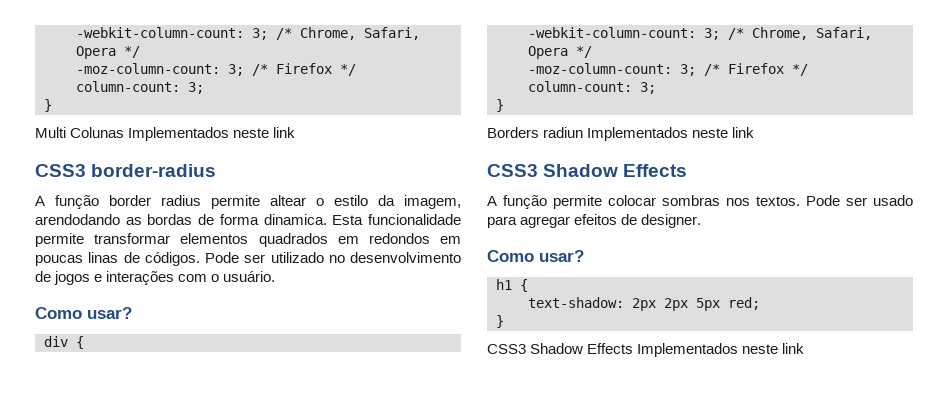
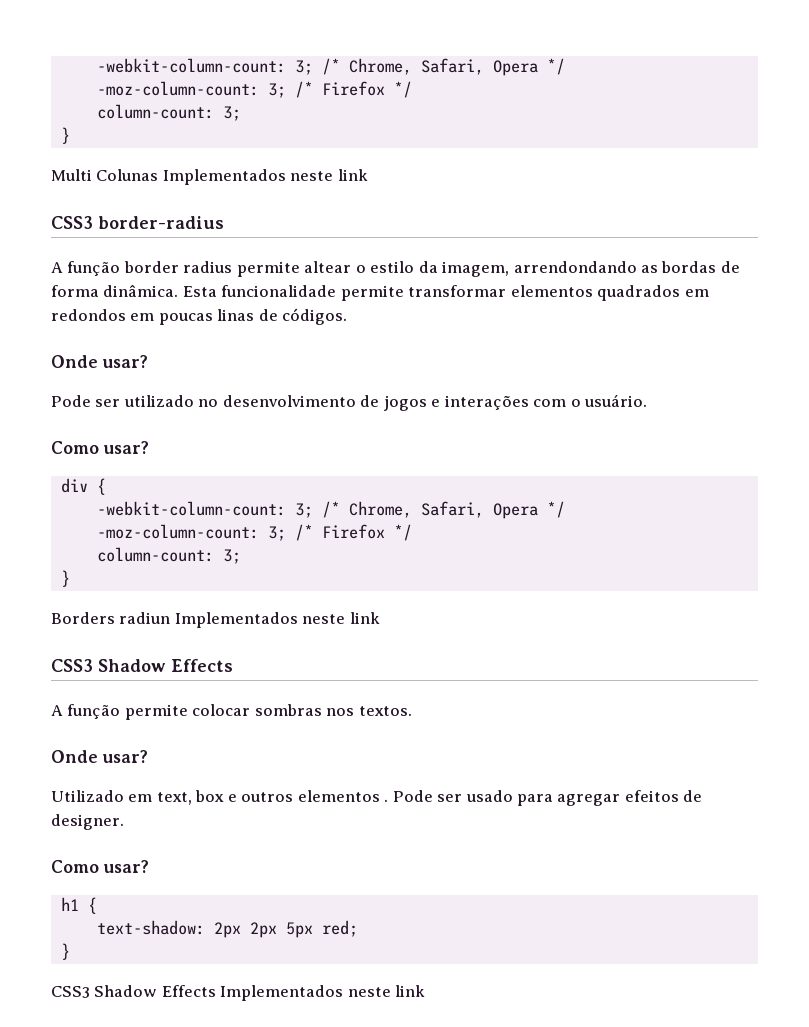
- A função border radius permite altear o estilo da imagem, arendodando as bordas de forma dinamica.
+ A função border radius permite altear o estilo da imagem, arrendondando as bordas de forma dinâmica.
- Esta funcionalidade permite transformar elementos quadrados em redondos em poucas linas de códigos. Pode ser utilizado no desenvolvimento de jogos e interações com o usuário.
+ Esta funcionalidade permite transformar elementos quadrados em redondos em poucas linas de códigos.
+ Onde usar?
+ Pode ser utilizado no desenvolvimento de jogos e interações com o usuário.
- A função permite colocar sombras nos textos. Pode ser usado para agregar efeitos de designer.
+ A função permite colocar sombras nos textos.
+ Onde usar?
+ Utilizado em text, box e outros elementos . Pode ser usado para agregar efeitos de designer.

